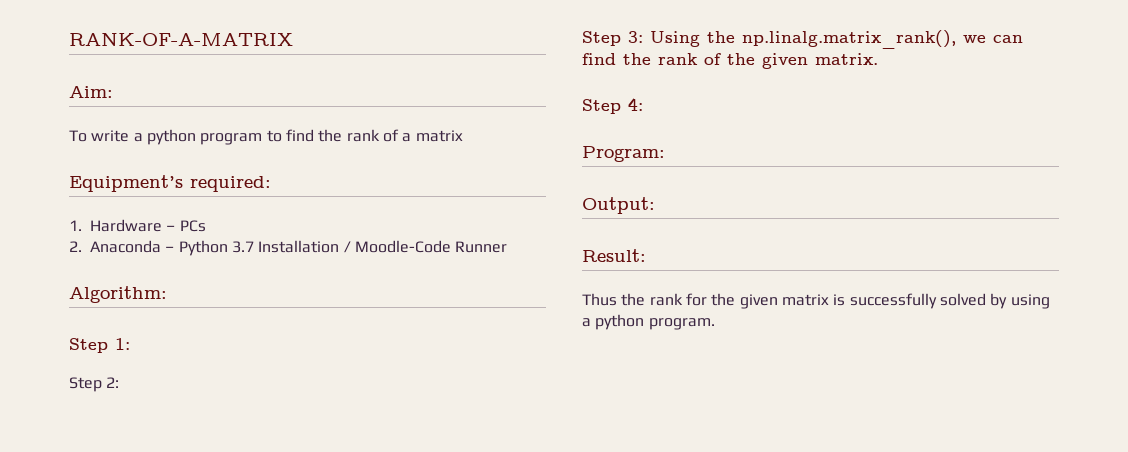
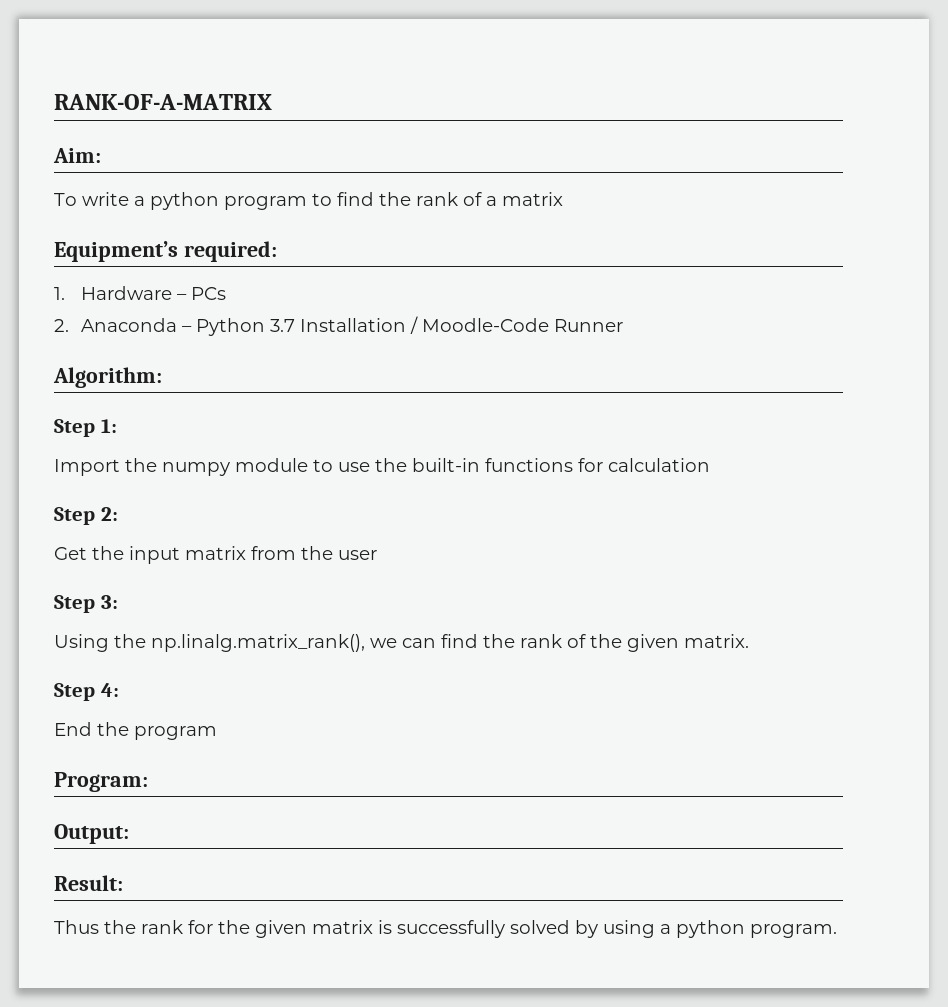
+ Import the numpy module to use the built-in functions for calculation
  Step 2:
+ Get the input matrix from the user
- Step 3: Using the np.linalg.matrix_rank(), we can find the rank of the given matrix.
+ Step 3:
+ Using the np.linalg.matrix_rank(), we can find the rank of the given matrix.
+ End the program

